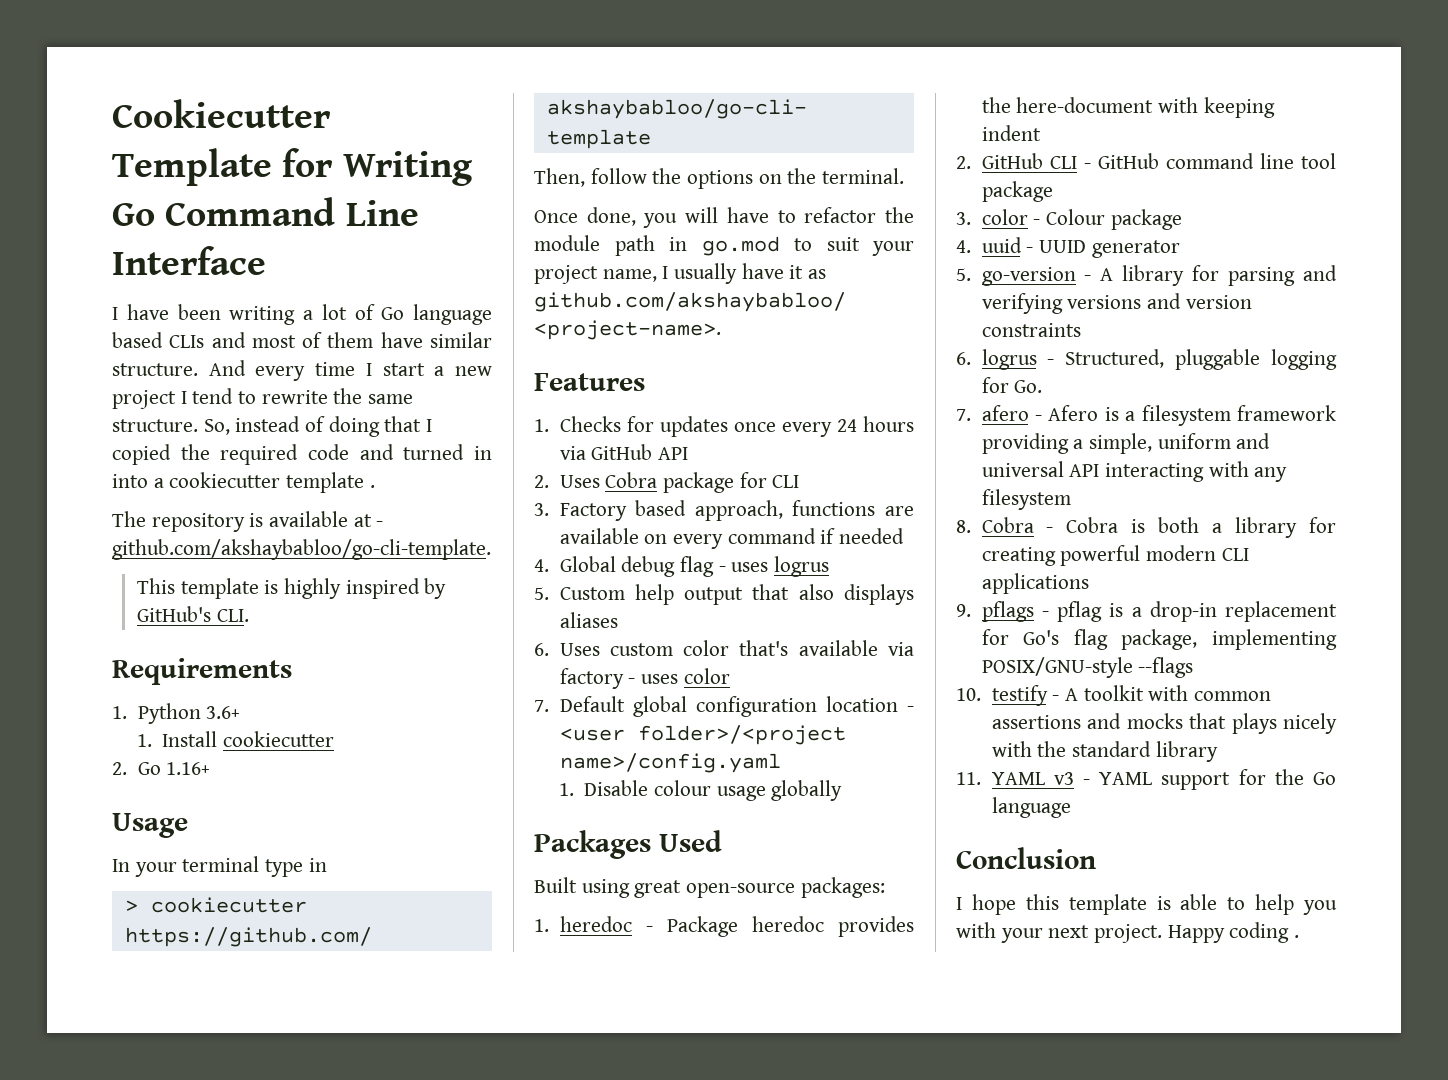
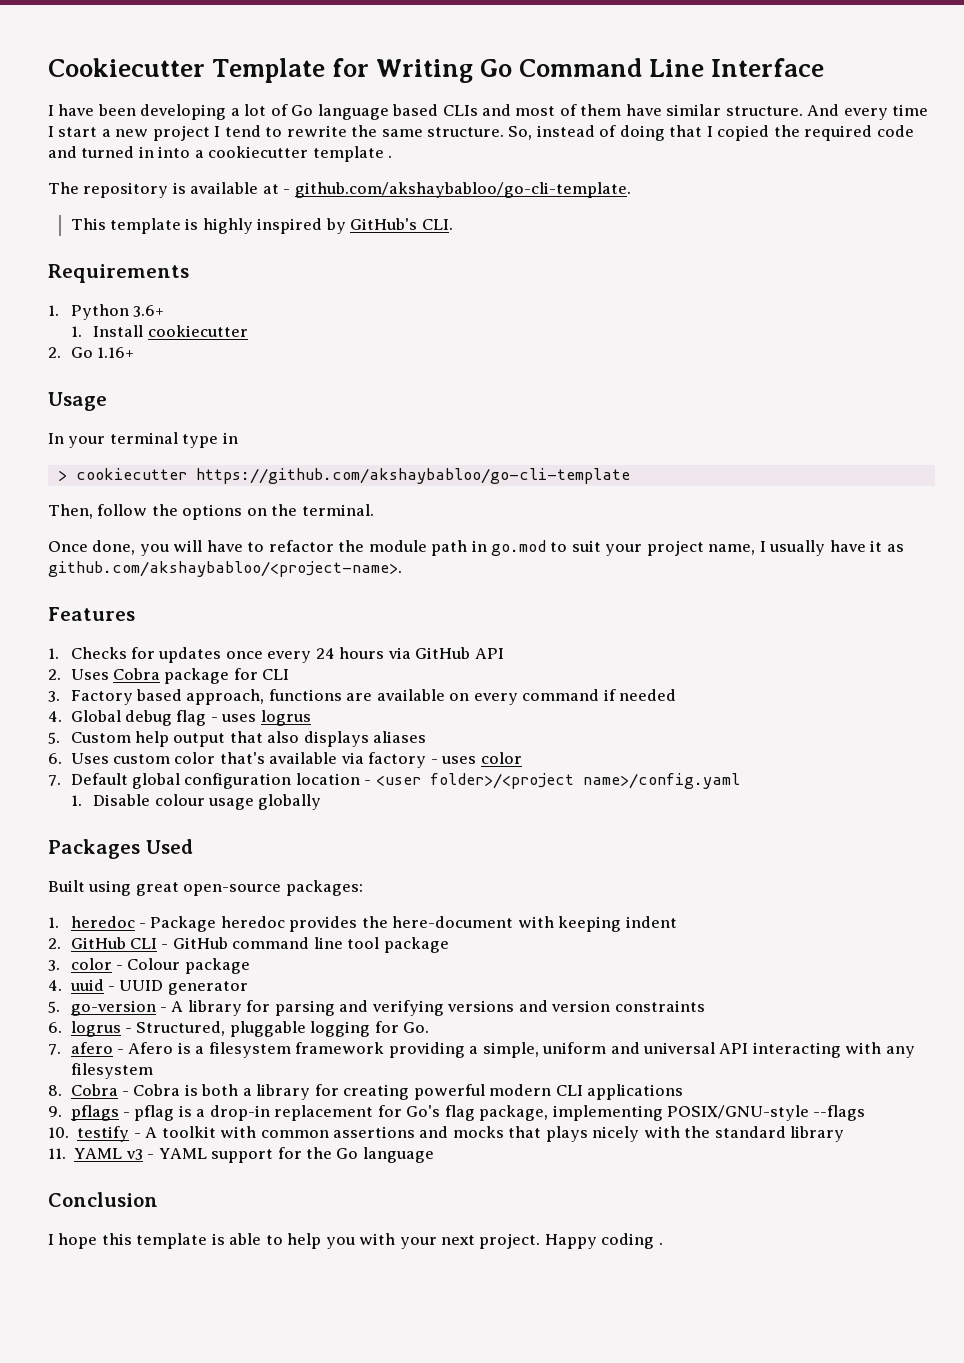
- I have been writing a lot of Go language based CLIs and most of them have similar structure.
+ I have been developing a lot of Go language based CLIs and most of them have similar structure.

